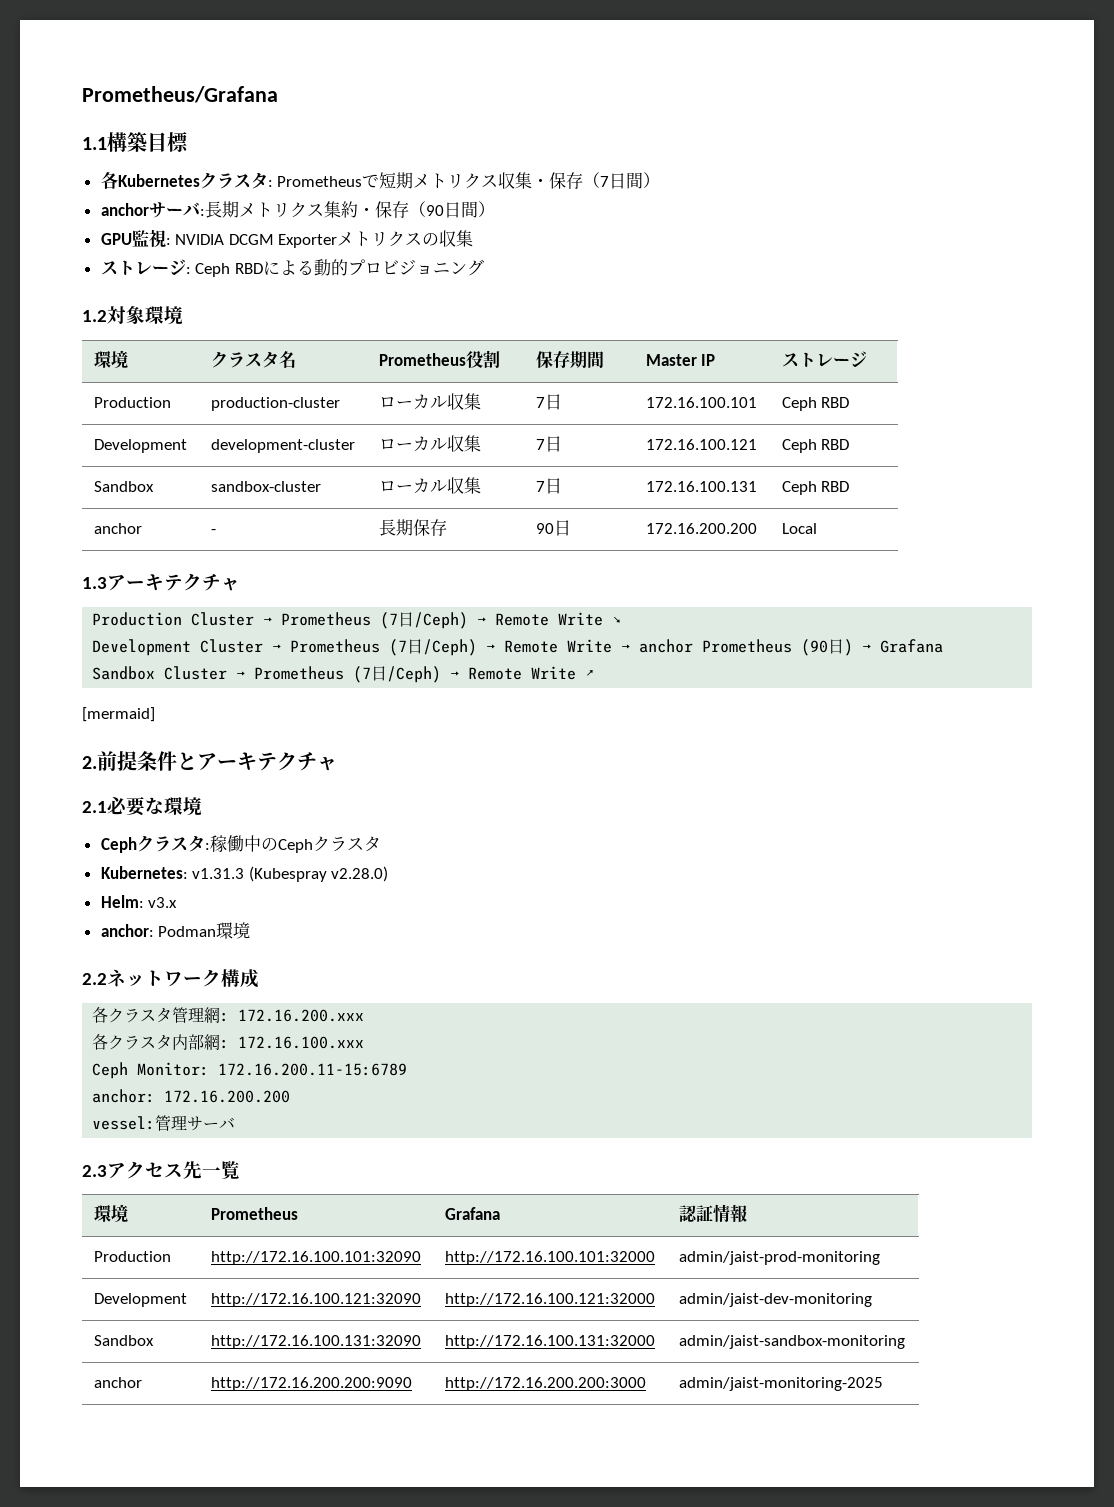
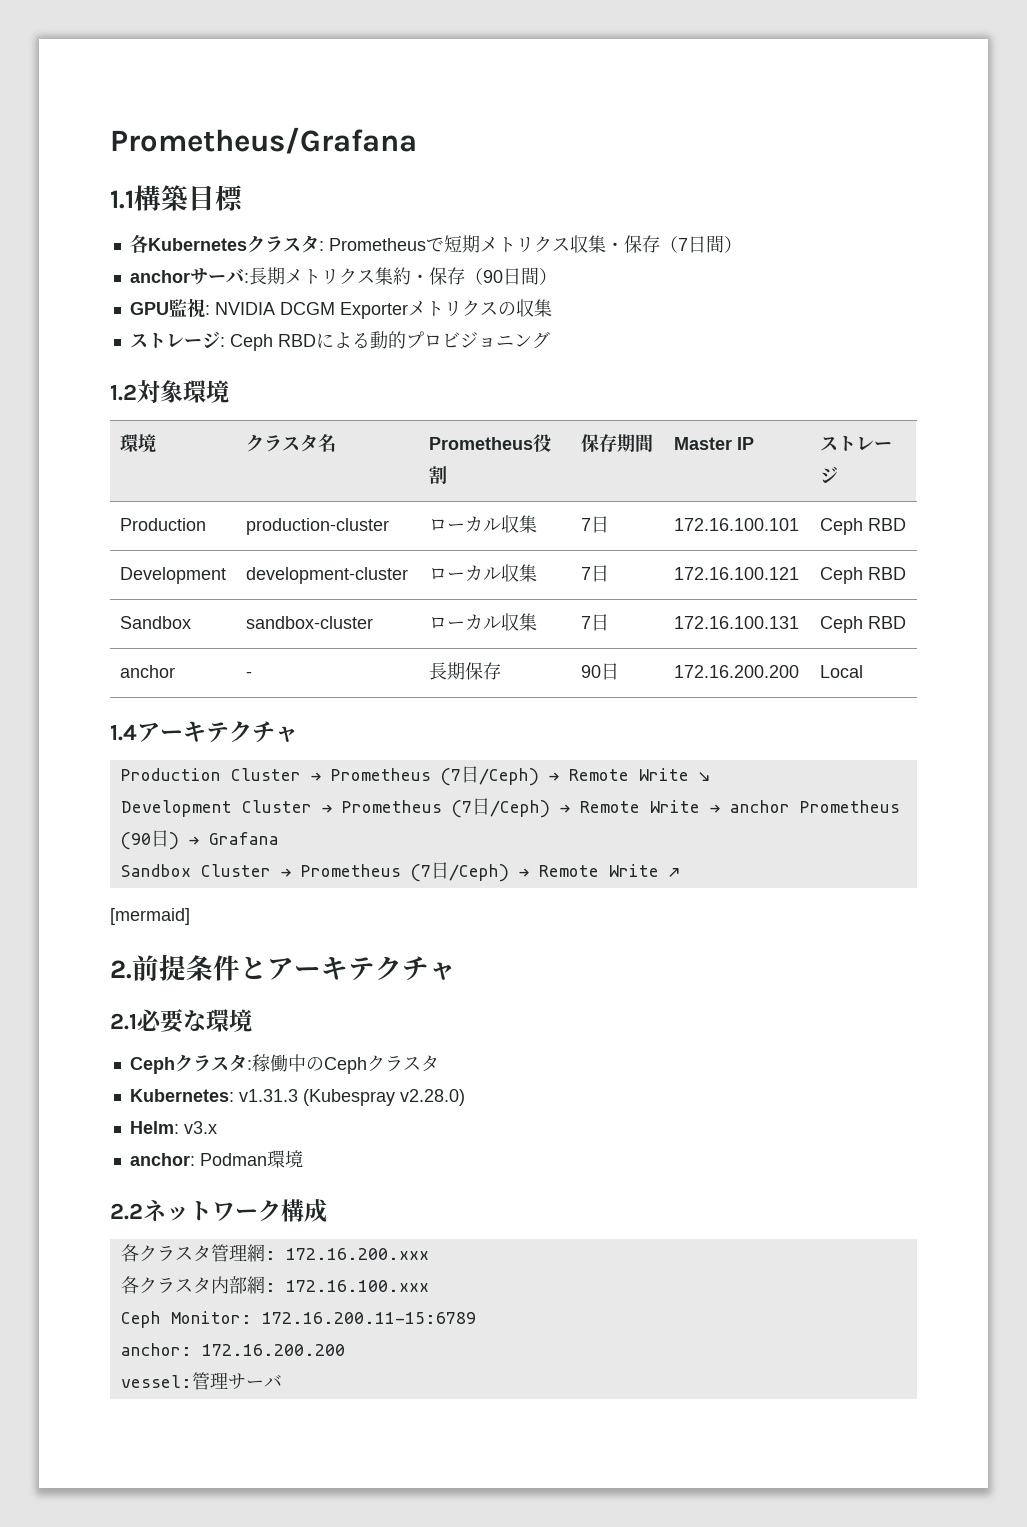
- 1.3アーキテクチャ
+ 1.4アーキテクチャ
- 2.3アクセス先一覧
- 環境 | Prometheus | Grafana | 認証情報
- Production | http://172.16.100.101:32090 | http://172.16.100.101:32000 | admin/jaist-prod-monitoring
- Development | http://172.16.100.121:32090 | http://172.16.100.121:32000 | admin/jaist-dev-monitoring
- Sandbox | http://172.16.100.131:32090 | http://172.16.100.131:32000 | admin/jaist-sandbox-monitoring
- anchor | http://172.16.200.200:9090 | http://172.16.200.200:3000 | admin/jaist-monitoring-2025

